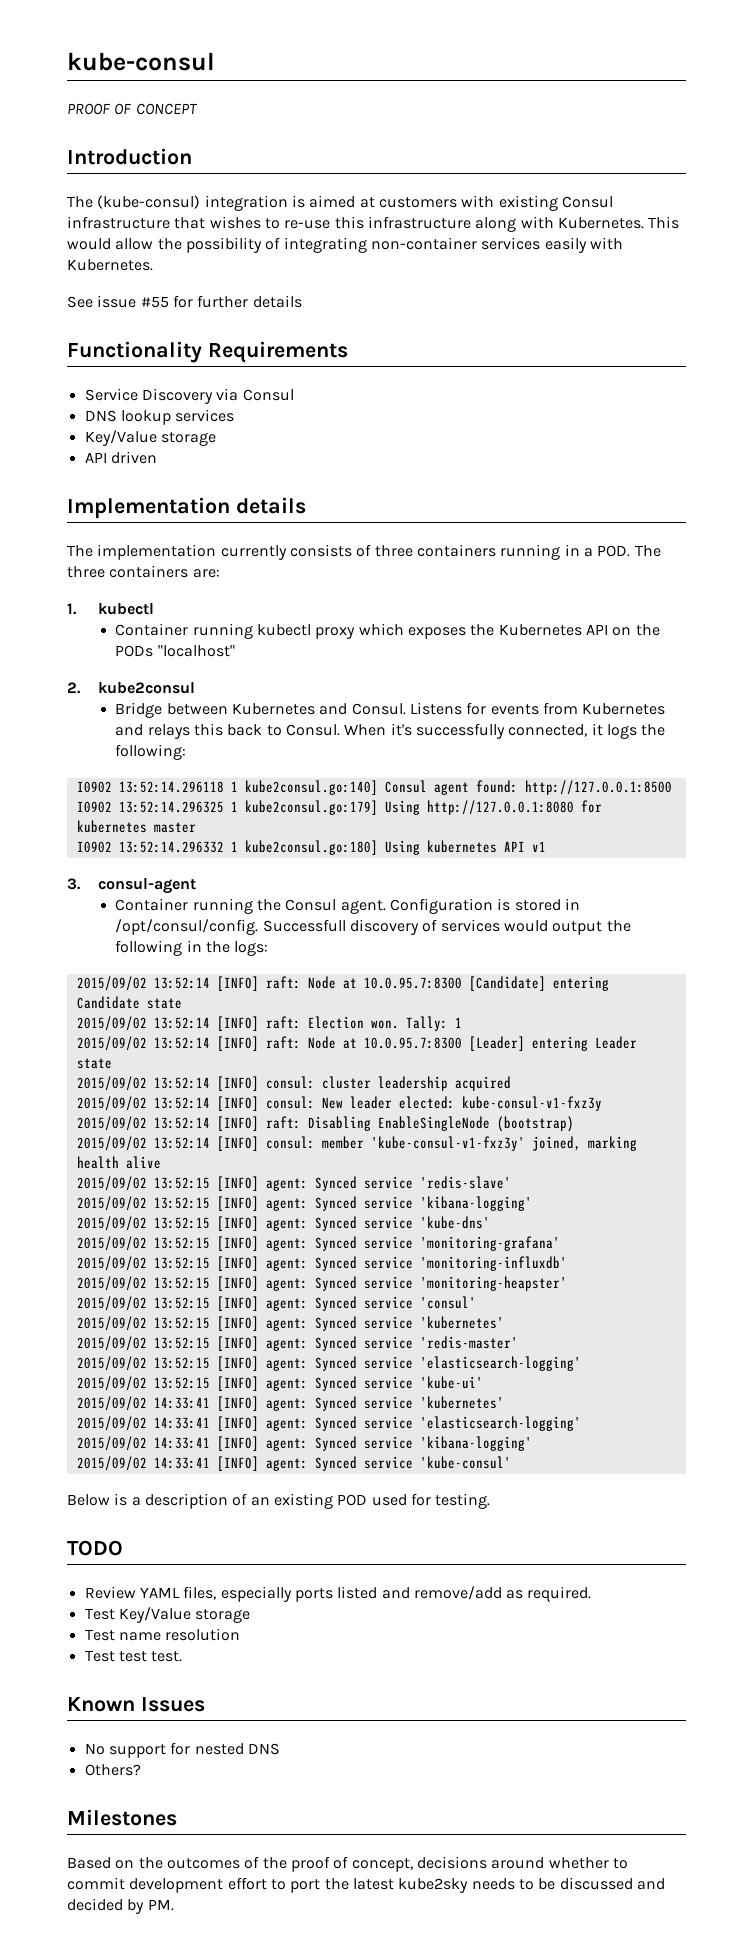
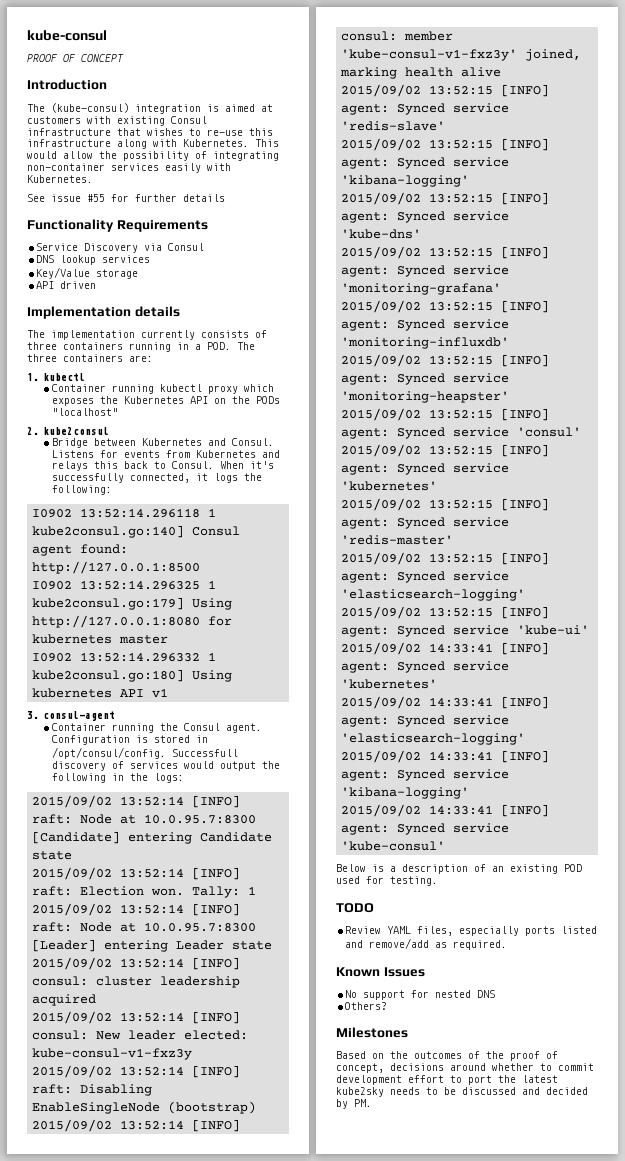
- Test Key/Value storage
- Test name resolution
- Test test test.

